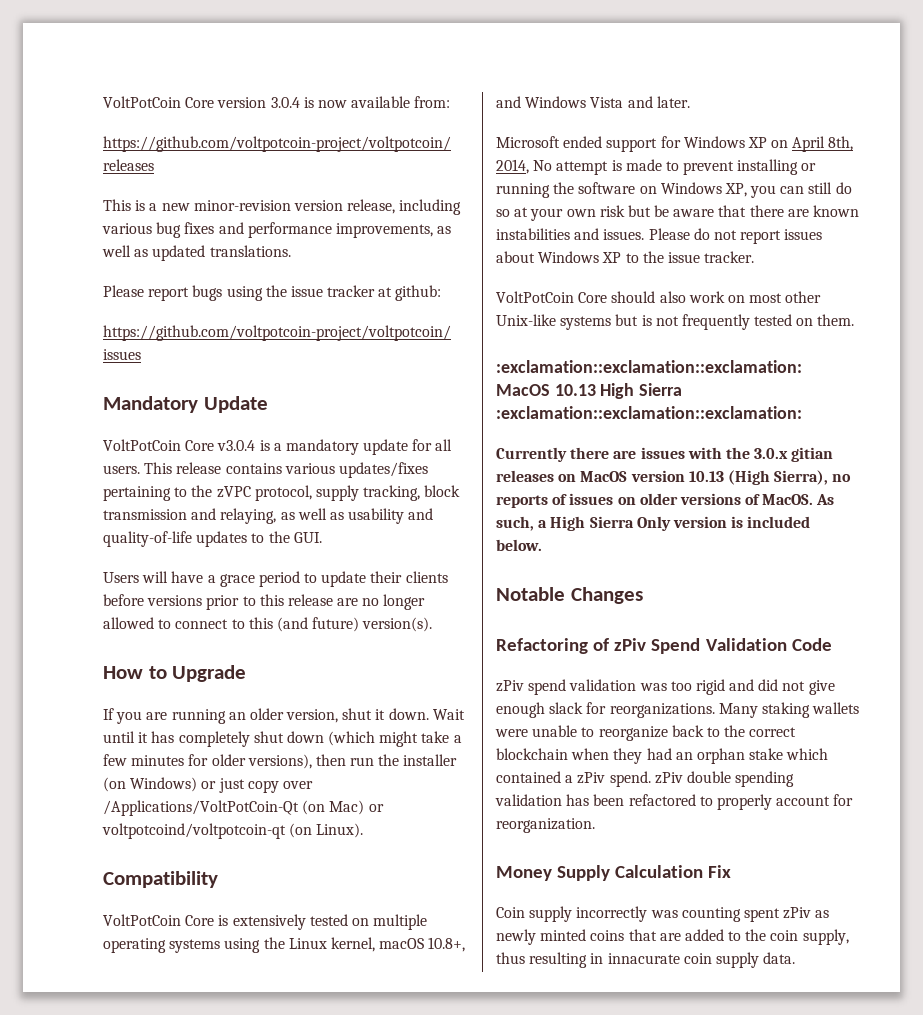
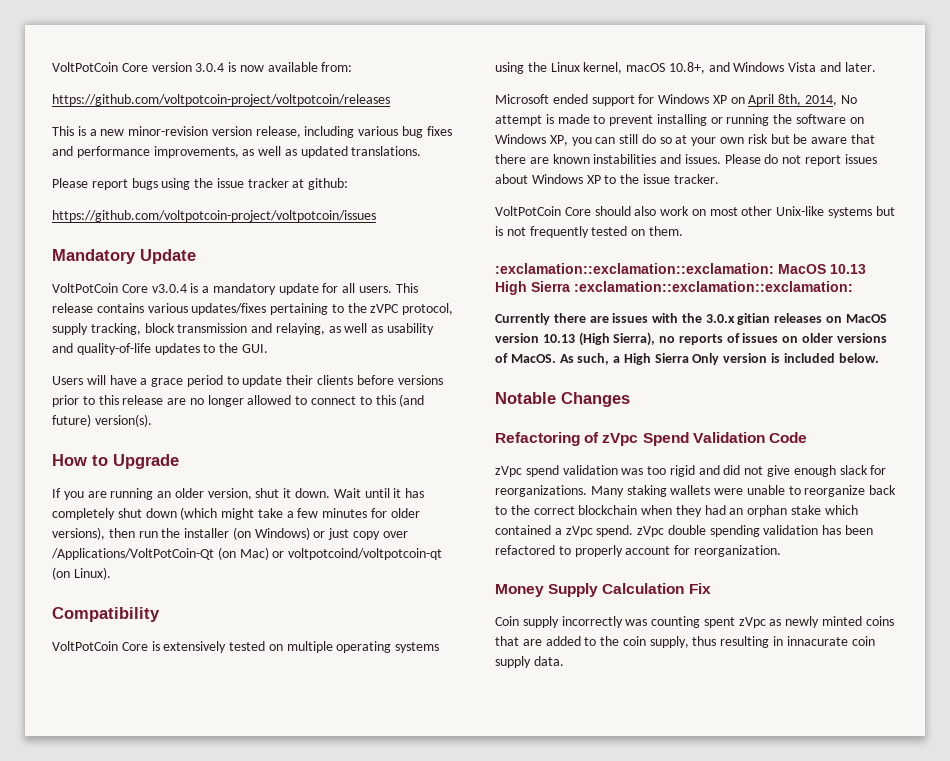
- Refactoring of zPiv Spend Validation Code
+ Refactoring of zVpc Spend Validation Code
- zPiv spend validation was too rigid and did not give enough slack for reorganizations.
+ zVpc spend validation was too rigid and did not give enough slack for reorganizations.
- Many staking wallets were unable to reorganize back to the correct blockchain when they had an orphan stake which contained a zPiv spend. zPiv double spending validation has been refactored to properly account for reorganization.
+ Many staking wallets were unable to reorganize back to the correct blockchain when they had an orphan stake which contained a zVpc spend. zVpc double spending validation has been refactored to properly account for reorganization.
- Coin supply incorrectly was counting spent zPiv as newly minted coins that are added to the coin supply, thus resulting in innacurate coin supply data.
+ Coin supply incorrectly was counting spent zVpc as newly minted coins that are added to the coin supply, thus resulting in innacurate coin supply data.

